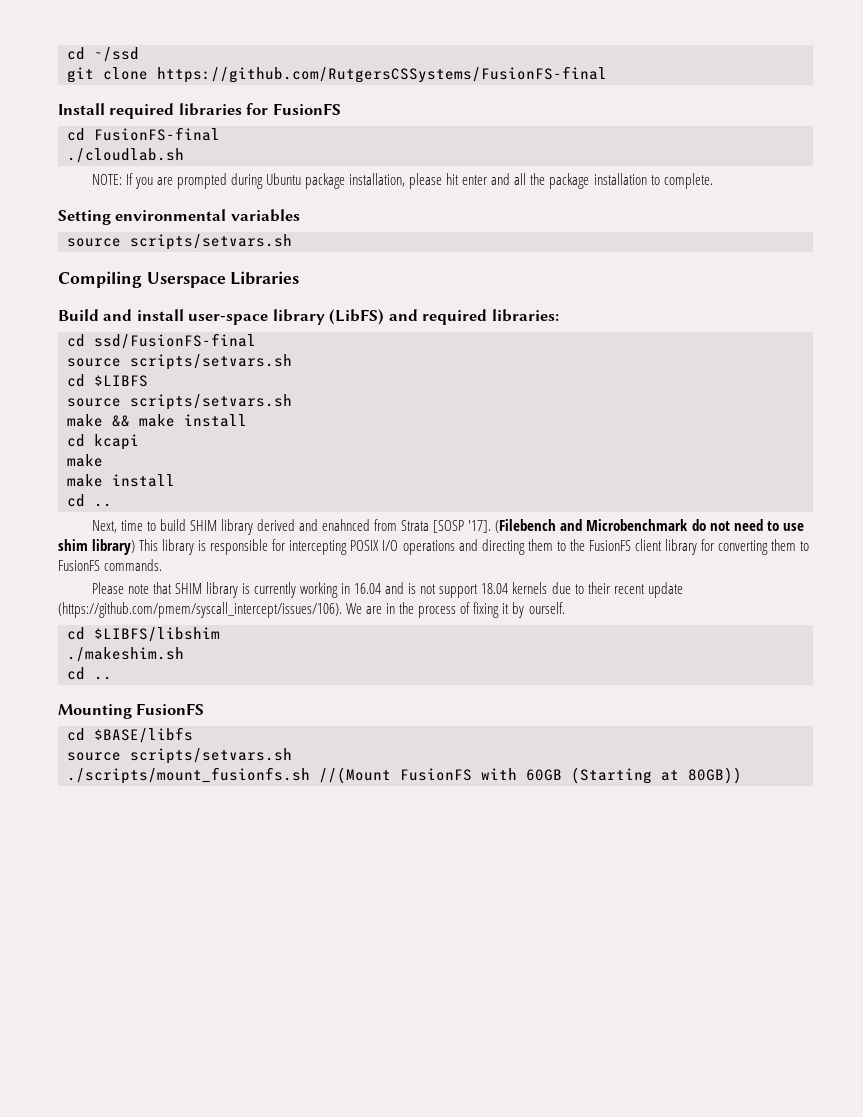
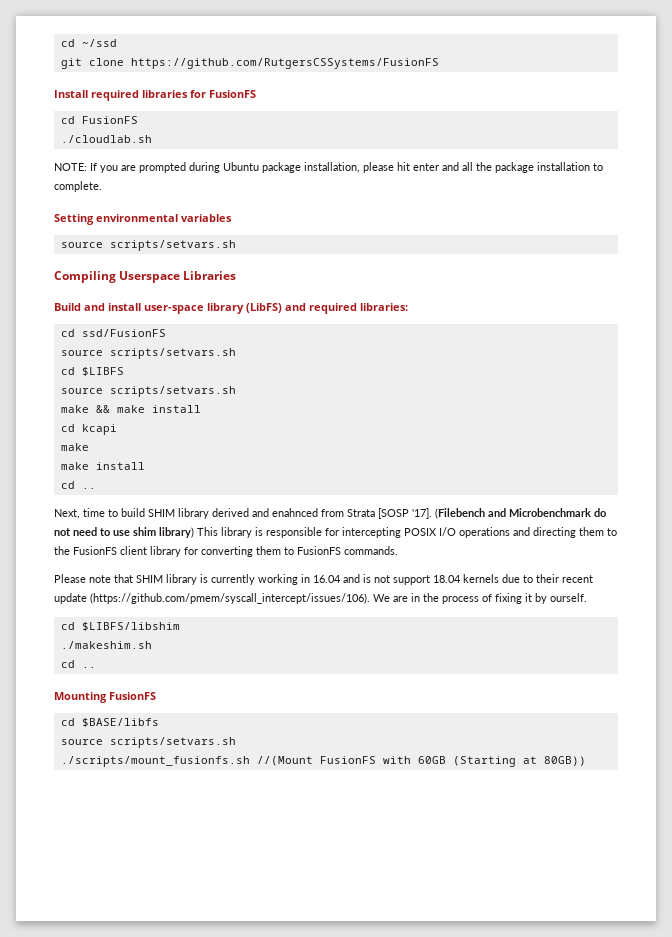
- git clone https://github.com/RutgersCSSystems/FusionFS-final
+ git clone https://github.com/RutgersCSSystems/FusionFS
- cd FusionFS-final
+ cd FusionFS
- cd ssd/FusionFS-final
+ cd ssd/FusionFS

